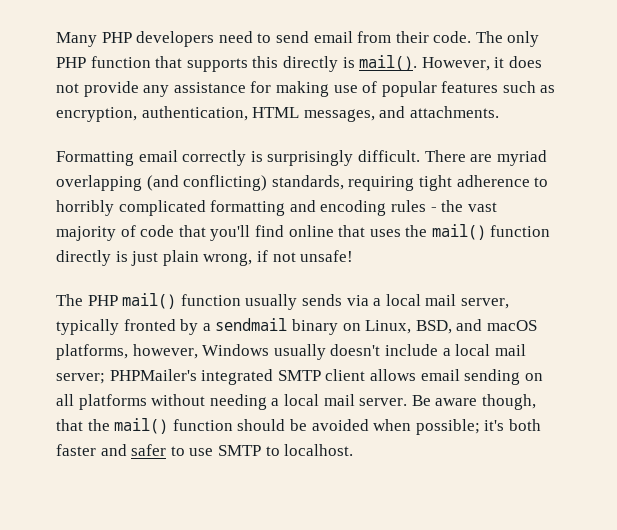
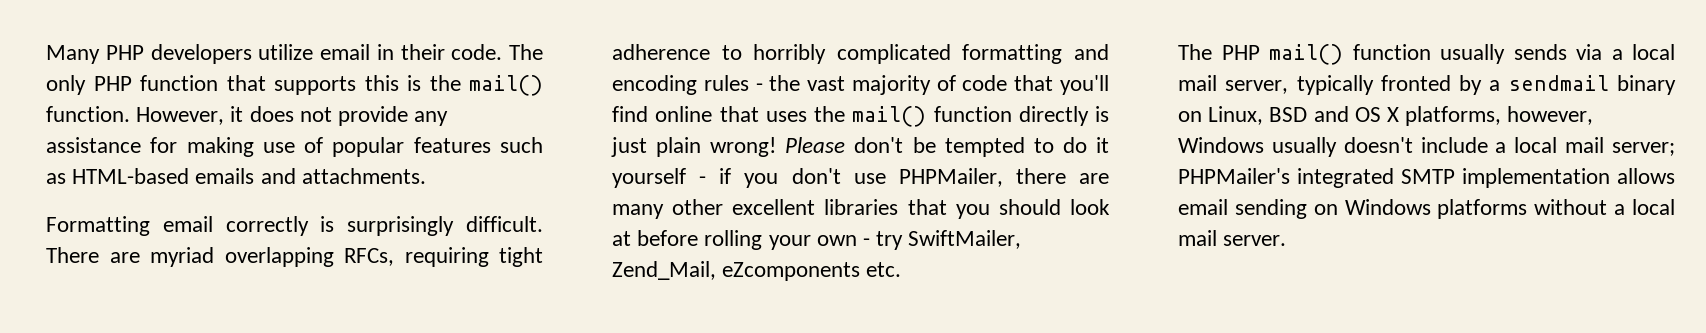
- Many PHP developers need to send email from their code.
+ Many PHP developers utilize email in their code.
- The only PHP function that supports this directly is mail().
+ The only PHP function that supports this is the mail() function.
- However, it does not provide any assistance for making use of popular features such as encryption, authentication, HTML messages, and attachments.
+ However, it does not provide any assistance for making use of popular features such as HTML-based emails and attachments.
- There are myriad overlapping (and conflicting) standards, requiring tight adherence to horribly complicated formatting and encoding rules - the vast majority of code that you'll find online that uses the mail() function directly is just plain wrong, if not unsafe!
+ There are myriad overlapping RFCs, requiring tight adherence to horribly complicated formatting and encoding rules - the vast majority of code that you'll find online that uses the mail() function directly is just plain wrong! Please don't be tempted to do it yourself - if you don't use PHPMailer, there are many other excellent libraries that you should look at before rolling your own - try SwiftMailer, Zend_Mail, eZcomponents etc.
- The PHP mail() function usually sends via a local mail server, typically fronted by a sendmail binary on Linux, BSD, and macOS platforms, however, Windows usually doesn't include a local mail server; PHPMailer's integrated SMTP client allows email sending on all platforms without needing a local mail server. Be aware though, that the mail() function should be avoided when possible; it's both faster and safer to use SMTP to localhost.
+ The PHP mail() function usually sends via a local mail server, typically fronted by a sendmail binary on Linux, BSD and OS X platforms, however, Windows usually doesn't include a local mail server; PHPMailer's integrated SMTP implementation allows email sending on Windows platforms without a local mail server.

